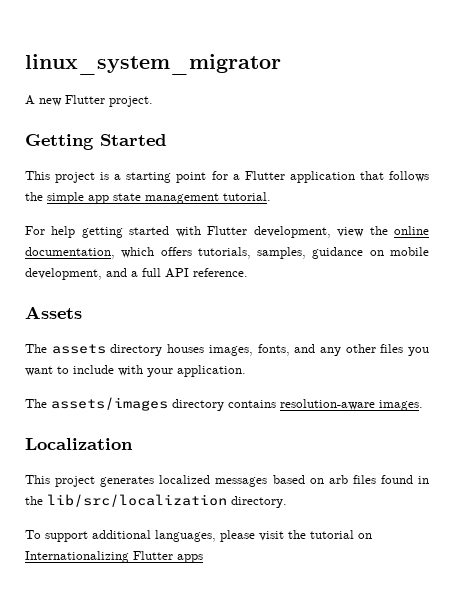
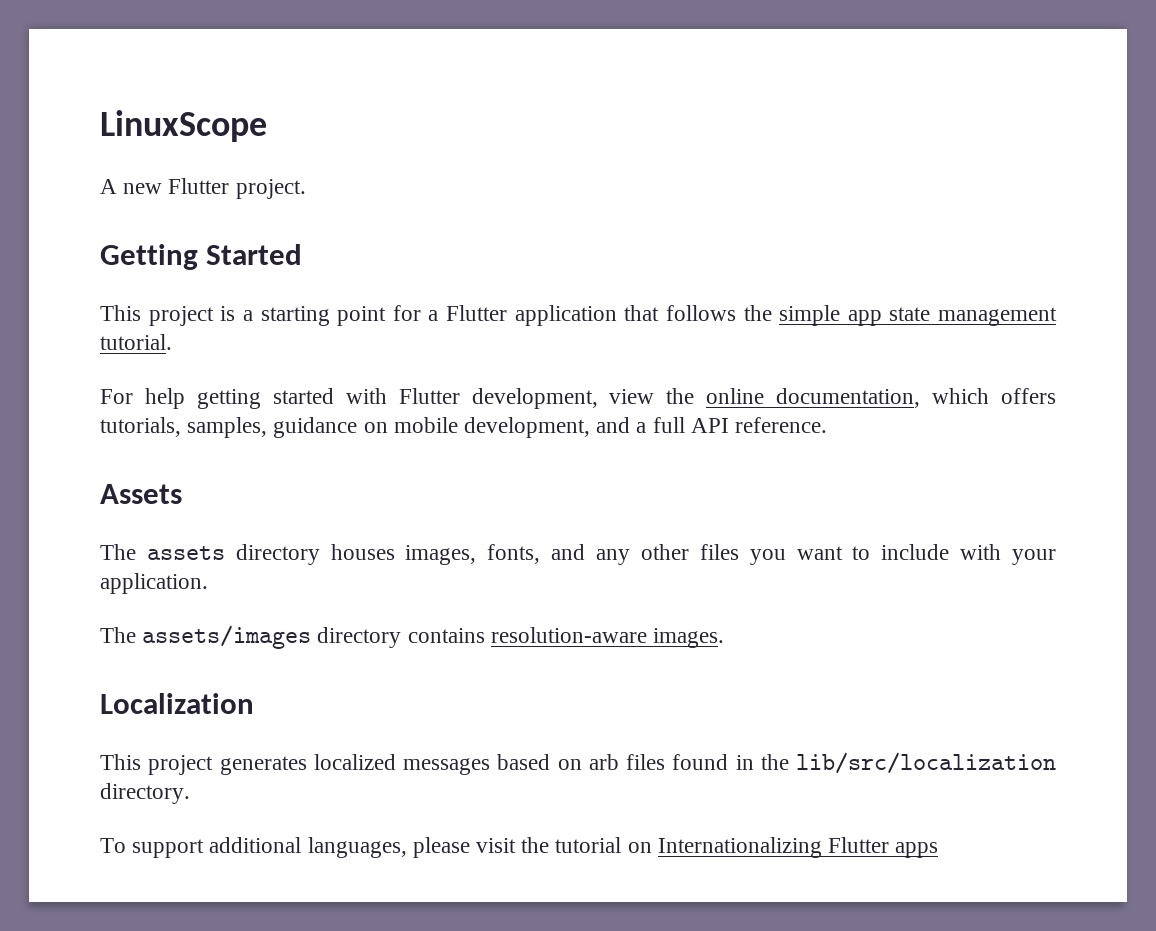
- linux_system_migrator
+ LinuxScope

